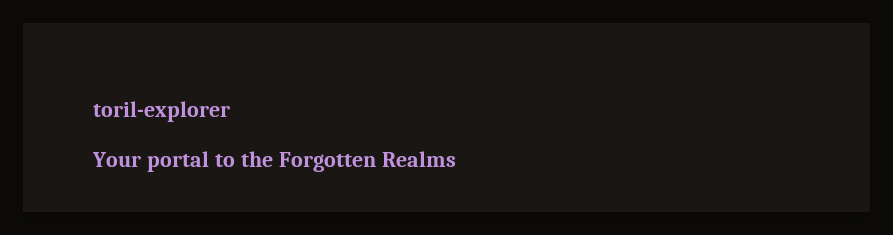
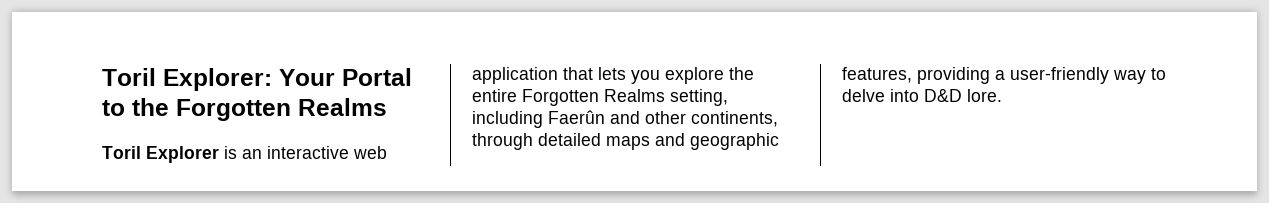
- toril-explorer
- Your portal to the Forgotten Realms
+ Toril Explorer: Your Portal to the Forgotten Realms
+ Toril Explorer is an interactive web application that lets you explore the entire Forgotten Realms setting, including Faerûn and other continents, through detailed maps and geographic features, providing a user-friendly way to delve into D&D lore.

